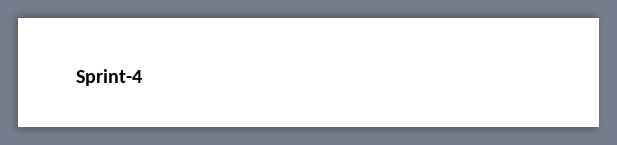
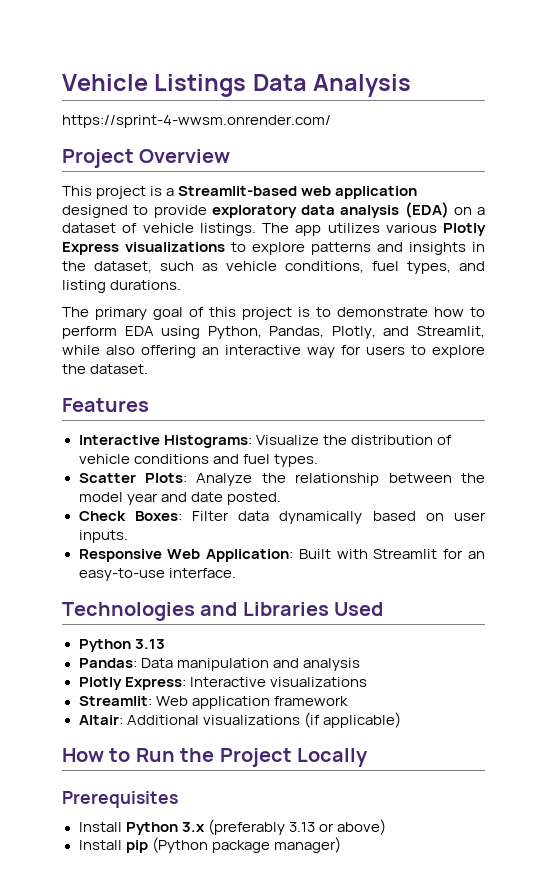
- Sprint-4
+ Vehicle Listings Data Analysis
+ https://sprint-4-wwsm.onrender.com/
+ Project Overview
+ This project is a Streamlit-based web application designed to provide exploratory data analysis (EDA) on a dataset of vehicle listings. The app utilizes various Plotly Express visualizations to explore patterns and insights in the dataset, such as vehicle conditions, fuel types, and listing durations.
+ The primary goal of this project is to demonstrate how to perform EDA using Python, Pandas, Plotly, and Streamlit, while also offering an interactive way for users to explore the dataset.
+ Features
+ Interactive Histograms: Visualize the distribution of vehicle conditions and fuel types.
+ Scatter Plots: Analyze the relationship between the model year and date posted.
+ Check Boxes: Filter data dynamically based on user inputs.
+ Responsive Web Application: Built with Streamlit for an easy-to-use interface.
+ Technologies and Libraries Used
+ Python 3.13
+ Pandas: Data manipulation and analysis
+ Plotly Express: Interactive visualizations
+ Streamlit: Web application framework
+ Altair: Additional visualizations (if applicable)
+ How to Run the Project Locally
+ Prerequisites
+ Install Python 3.x (preferably 3.13 or above)
+ Install pip (Python package manager)

